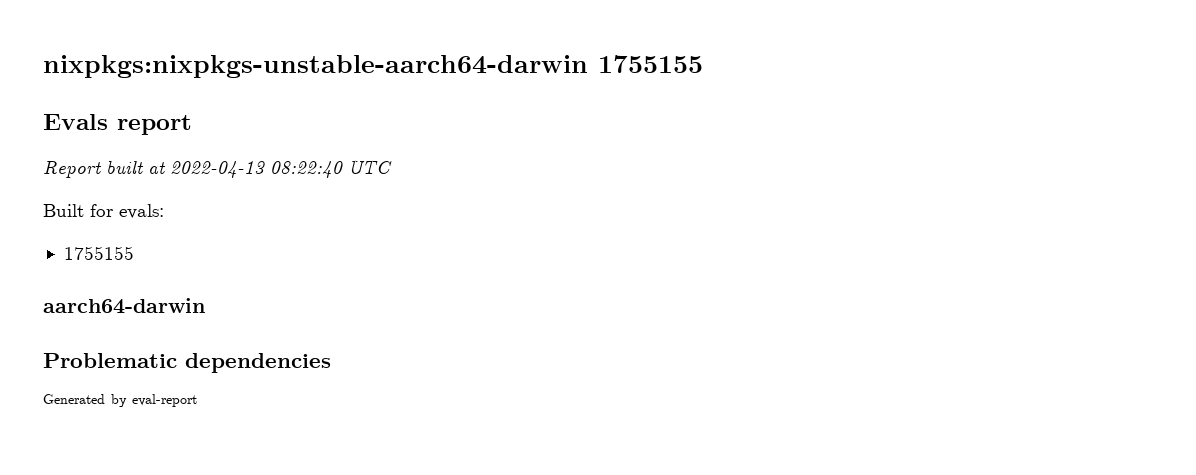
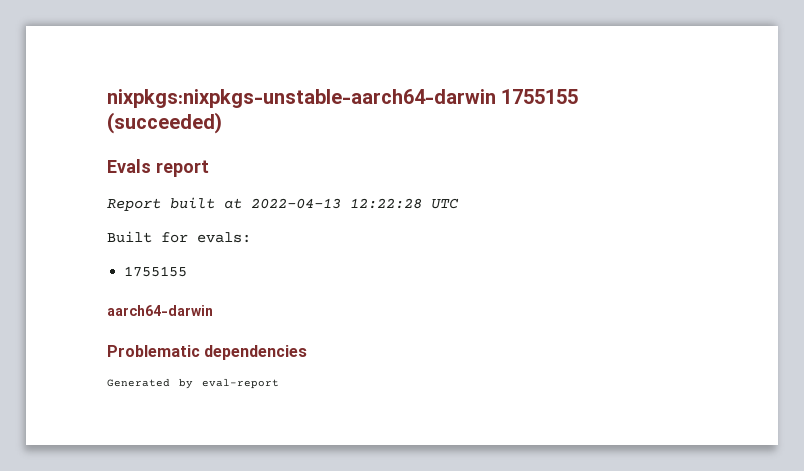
- nixpkgs:nixpkgs-unstable-aarch64-darwin 1755155
+ nixpkgs:nixpkgs-unstable-aarch64-darwin 1755155 (succeeded)
- Report built at 2022-04-13 08:22:40 UTC
+ Report built at 2022-04-13 12:22:28 UTC

